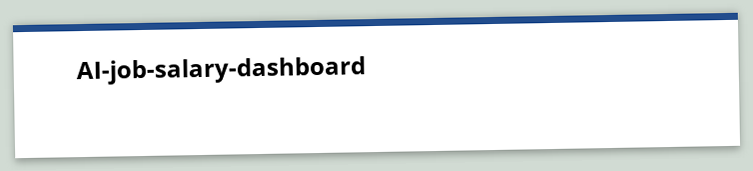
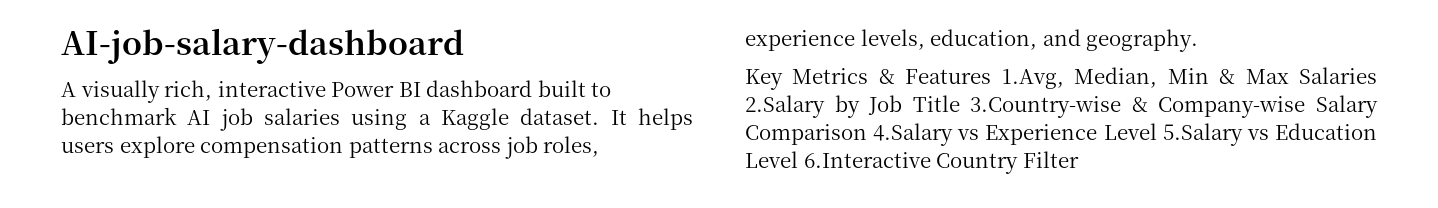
+ A visually rich, interactive Power BI dashboard built to benchmark AI job salaries using a Kaggle dataset. It helps users explore compensation patterns across job roles, experience levels, education, and geography.
+ Key Metrics & Features 1.Avg, Median, Min & Max Salaries 2.Salary by Job Title 3.Country-wise & Company-wise Salary Comparison 4.Salary vs Experience Level 5.Salary vs Education Level 6.Interactive Country Filter

